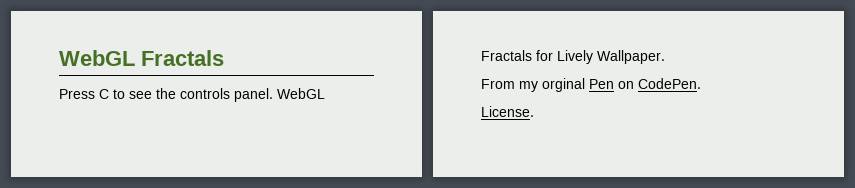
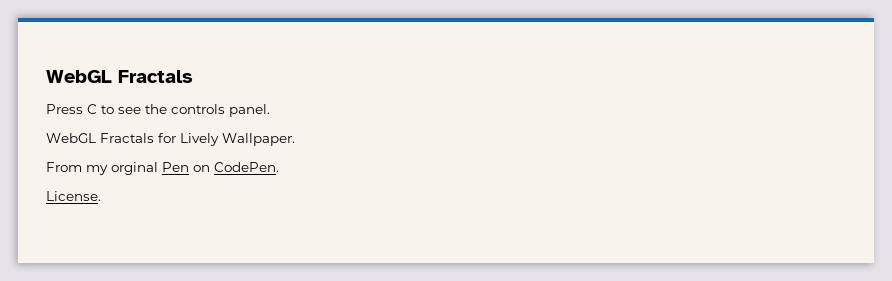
- Press C to see the controls panel. WebGL Fractals for Lively Wallpaper.
+ Press C to see the controls panel.
+ WebGL Fractals for Lively Wallpaper.

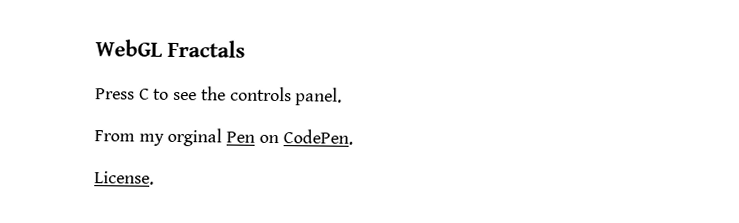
- WebGL Fractals for Lively Wallpaper.

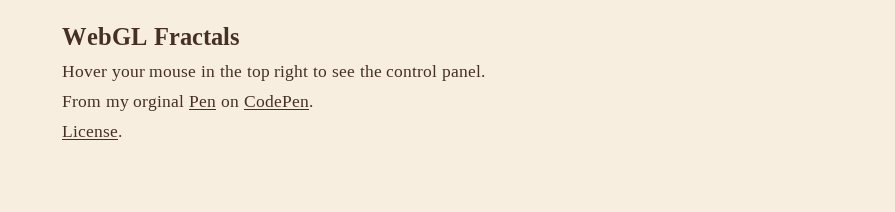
- Press C to see the controls panel.
+ Hover your mouse in the top right to see the control panel.

